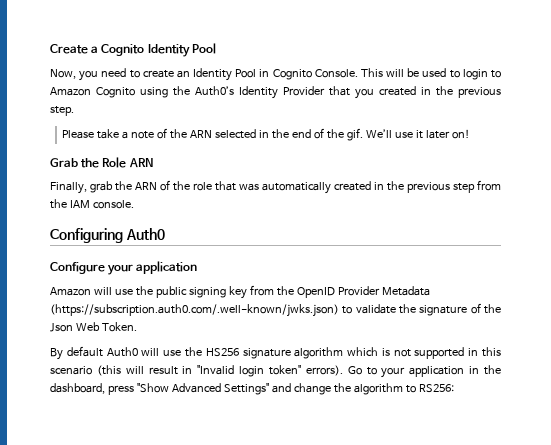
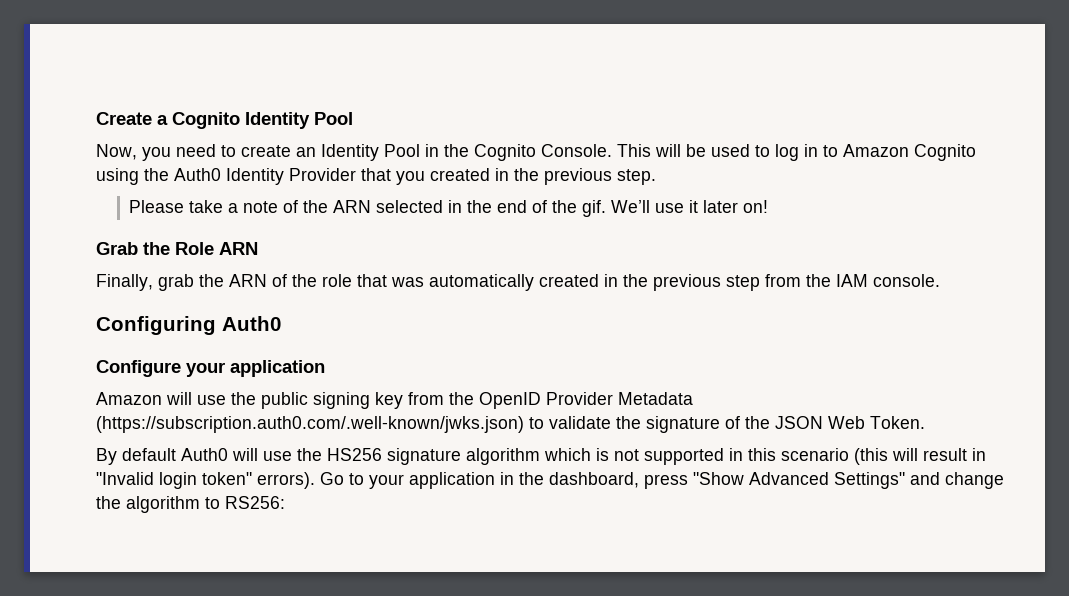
- Now, you need to create an Identity Pool in Cognito Console.
+ Now, you need to create an Identity Pool in the Cognito Console.
- This will be used to login to Amazon Cognito using the Auth0’s Identity Provider that you created in the previous step.
+ This will be used to log in to Amazon Cognito using the Auth0 Identity Provider that you created in the previous step.
- Amazon will use the public signing key from the OpenID Provider Metadata (https://subscription.auth0.com/.well-known/jwks.json) to validate the signature of the Json Web Token.
+ Amazon will use the public signing key from the OpenID Provider Metadata (https://subscription.auth0.com/.well-known/jwks.json) to validate the signature of the JSON Web Token.

